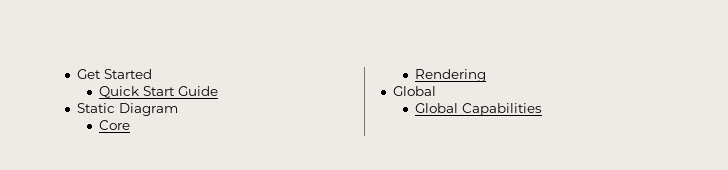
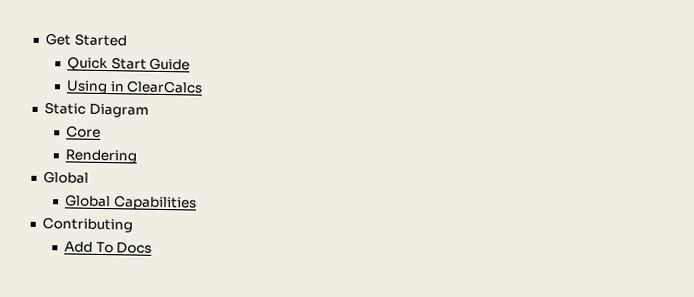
+ Using in ClearCalcs
+ Contributing
+ Add To Docs

